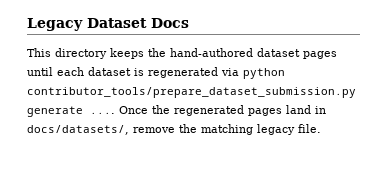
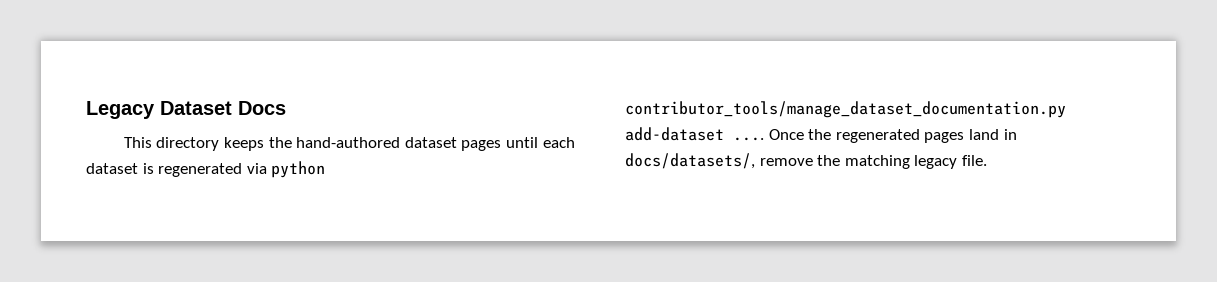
- This directory keeps the hand-authored dataset pages until each dataset is regenerated via python contributor_tools/prepare_dataset_submission.py generate ....
+ This directory keeps the hand-authored dataset pages until each dataset is regenerated via python contributor_tools/manage_dataset_documentation.py add-dataset ....

